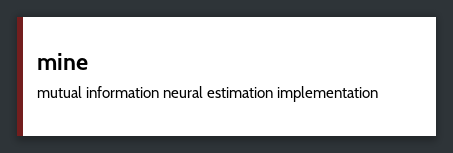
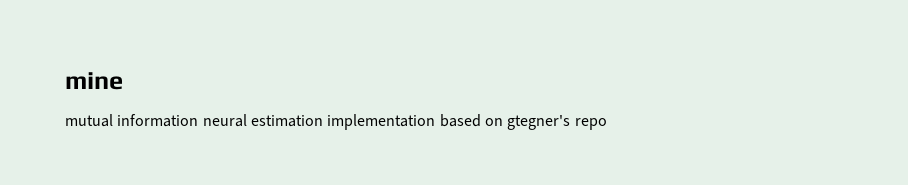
- mutual information neural estimation implementation
+ mutual information neural estimation implementation based on gtegner's repo

